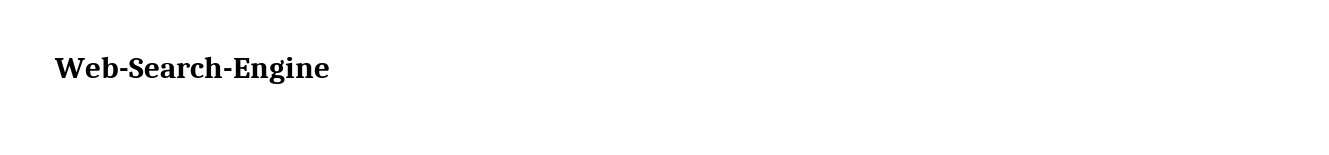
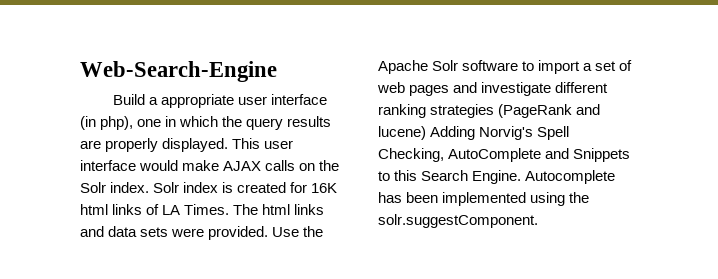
+ Build a appropriate user interface (in php), one in which the query results are properly displayed. This user interface would make AJAX calls on the Solr index. Solr index is created for 16K html links of LA Times. The html links and data sets were provided. Use the Apache Solr software to import a set of web pages and investigate different ranking strategies (PageRank and lucene) Adding Norvig's Spell Checking, AutoComplete and Snippets to this Search Engine. Autocomplete has been implemented using the solr.suggestComponent.

